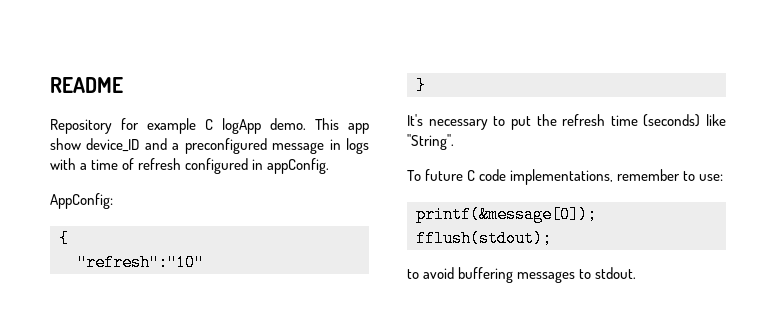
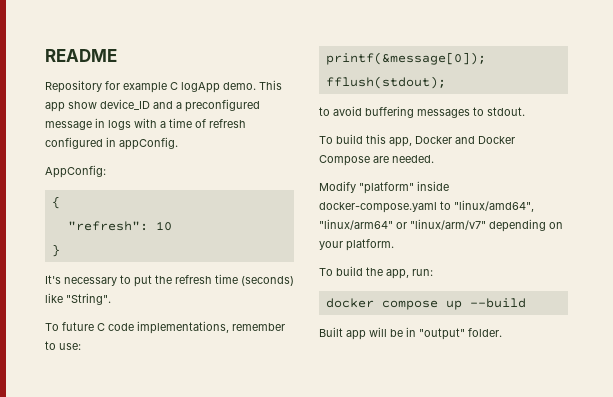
- "refresh":"10"
+ "refresh": 10
+ To build this app, Docker and Docker Compose are needed.
+ Modify "platform" inside docker-compose.yaml to "linux/amd64", "linux/arm64" or "linux/arm/v7" depending on your platform.
+ To build the app, run:
+ docker compose up --build
+ Built app will be in "output" folder.

